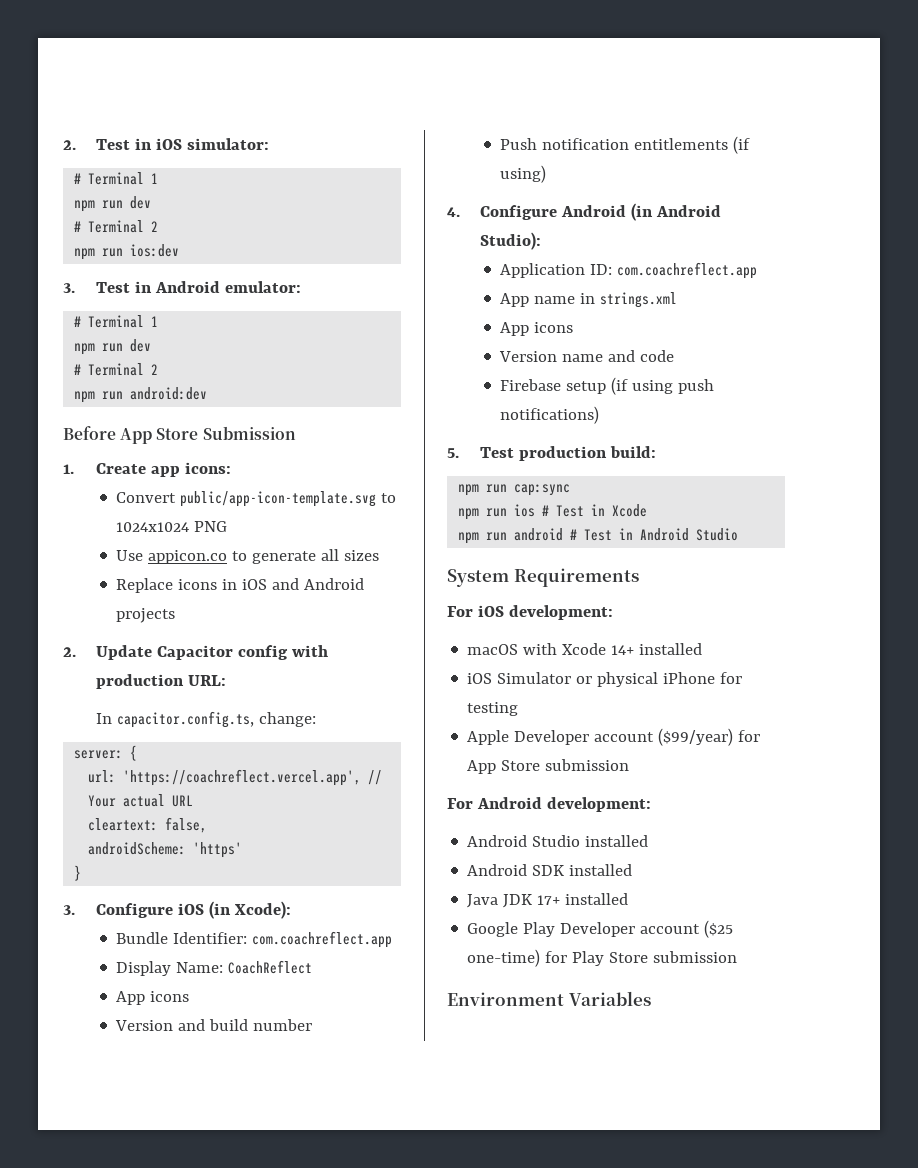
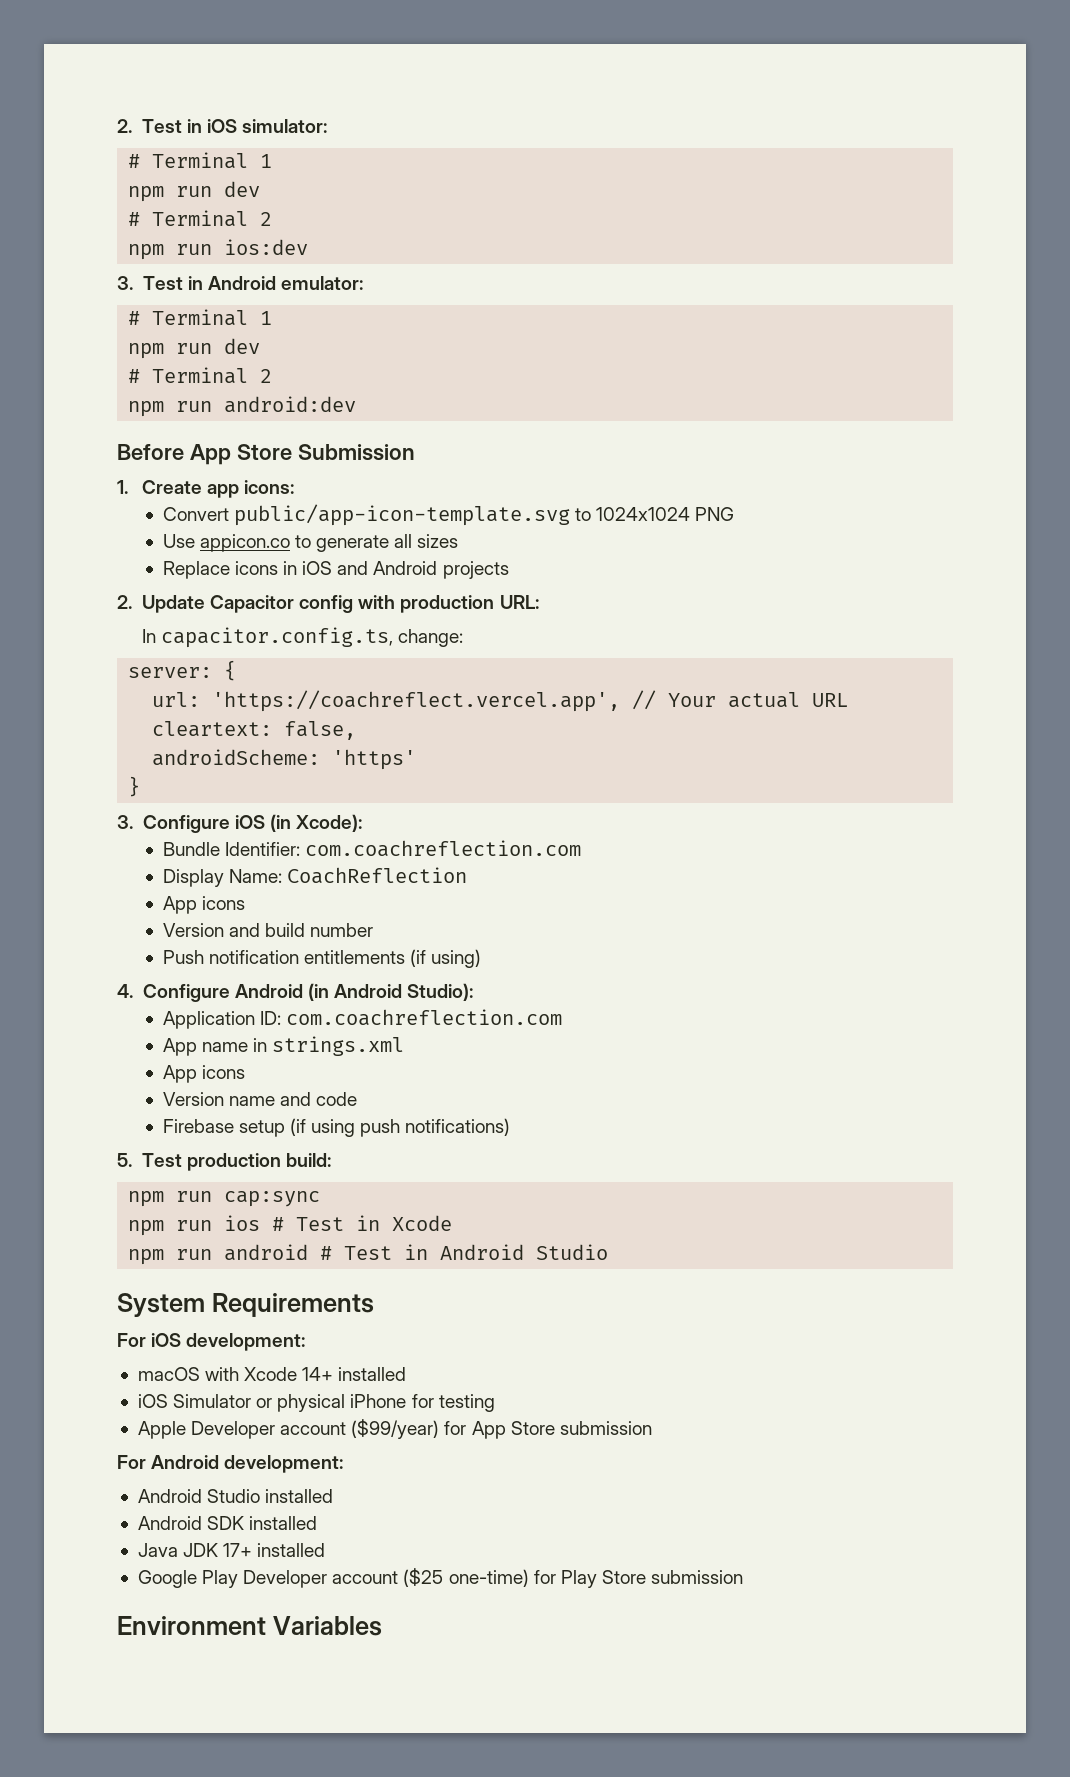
- Bundle Identifier: com.coachreflect.app
+ Bundle Identifier: com.coachreflection.com
- Display Name: CoachReflect
+ Display Name: CoachReflection
- Application ID: com.coachreflect.app
+ Application ID: com.coachreflection.com

